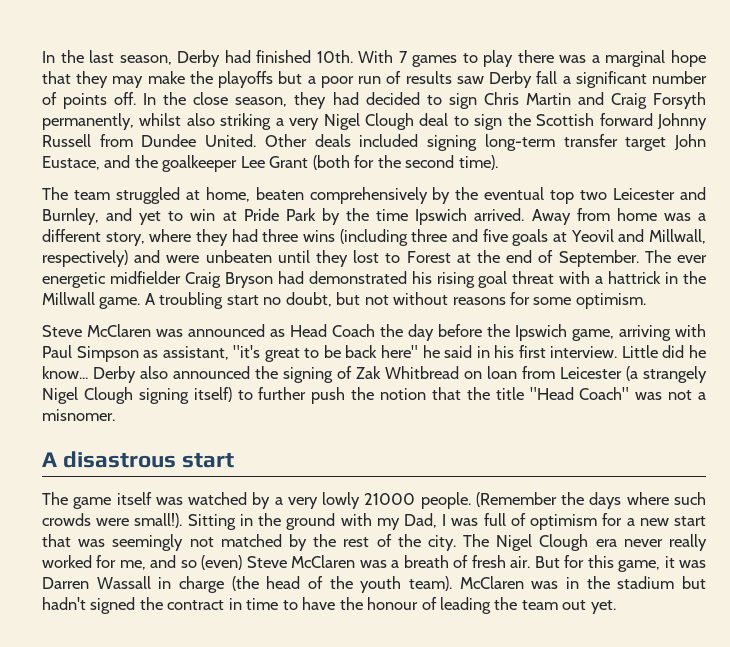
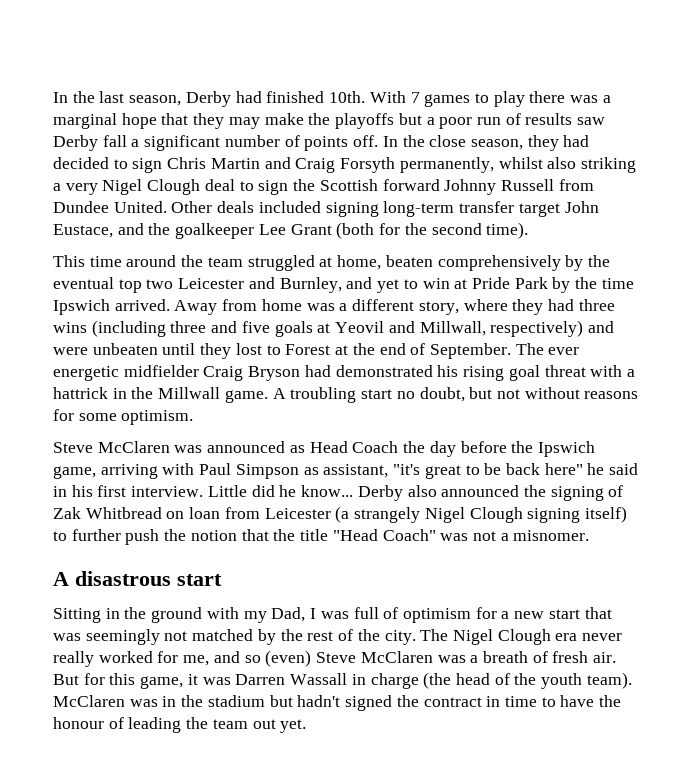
- The team struggled at home, beaten comprehensively by the eventual top two Leicester and Burnley, and yet to win at Pride Park by the time Ipswich arrived.
+ This time around the team struggled at home, beaten comprehensively by the eventual top two Leicester and Burnley, and yet to win at Pride Park by the time Ipswich arrived.
- The game itself was watched by a very lowly 21000 people. (Remember the days where such crowds were small!).

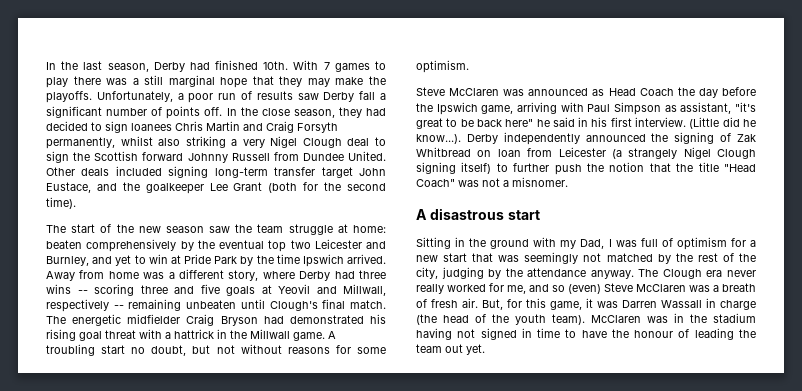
- With 7 games to play there was a marginal hope that they may make the playoffs but a poor run of results saw Derby fall a significant number of points off.
+ With 7 games to play there was a still marginal hope that they may make the playoffs. Unfortunately, a poor run of results saw Derby fall a significant number of points off.
- In the close season, they had decided to sign Chris Martin and Craig Forsyth permanently, whilst also striking a very Nigel Clough deal to sign the Scottish forward Johnny Russell from Dundee United.
+ In the close season, they had decided to sign loanees Chris Martin and Craig Forsyth permanently, whilst also striking a very Nigel Clough deal to sign the Scottish forward Johnny Russell from Dundee United.
- This time around the team struggled at home, beaten comprehensively by the eventual top two Leicester and Burnley, and yet to win at Pride Park by the time Ipswich arrived.
+ The start of the new season saw the team struggle at home: beaten comprehensively by the eventual top two Leicester and Burnley, and yet to win at Pride Park by the time Ipswich arrived.
- Away from home was a different story, where they had three wins (including three and five goals at Yeovil and Millwall, respectively) and were unbeaten until they lost to Forest at the end of September. The ever energetic midfielder Craig Bryson had demonstrated his rising goal threat with a hattrick in the Millwall game.
+ Away from home was a different story, where Derby had three wins -- scoring three and five goals at Yeovil and Millwall, respectively -- remaining unbeaten until Clough's final match. The energetic midfielder Craig Bryson had demonstrated his rising goal threat with a hattrick in the Millwall game.
- Little did he know... Derby also announced the signing of Zak Whitbread on loan from Leicester (a strangely Nigel Clough signing itself) to further push the notion that the title "Head Coach" was not a misnomer.
+ (Little did he know...). Derby independently announced the signing of Zak Whitbread on loan from Leicester (a strangely Nigel Clough signing itself) to further push the notion that the title "Head Coach" was not a misnomer.
- Sitting in the ground with my Dad, I was full of optimism for a new start that was seemingly not matched by the rest of the city. The Nigel Clough era never really worked for me, and so (even) Steve McClaren was a breath of fresh air.
+ Sitting in the ground with my Dad, I was full of optimism for a new start that was seemingly not matched by the rest of the city, judging by the attendance anyway. The Clough era never really worked for me, and so (even) Steve McClaren was a breath of fresh air.
- But for this game, it was Darren Wassall in charge (the head of the youth team).
+ But, for this game, it was Darren Wassall in charge (the head of the youth team).
- McClaren was in the stadium but hadn't signed the contract in time to have the honour of leading the team out yet.
+ McClaren was in the stadium having not signed in time to have the honour of leading the team out yet.

